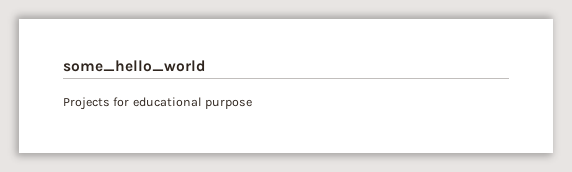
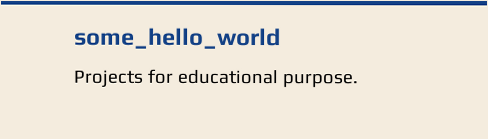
- Projects for educational purpose
+ Projects for educational purpose.

